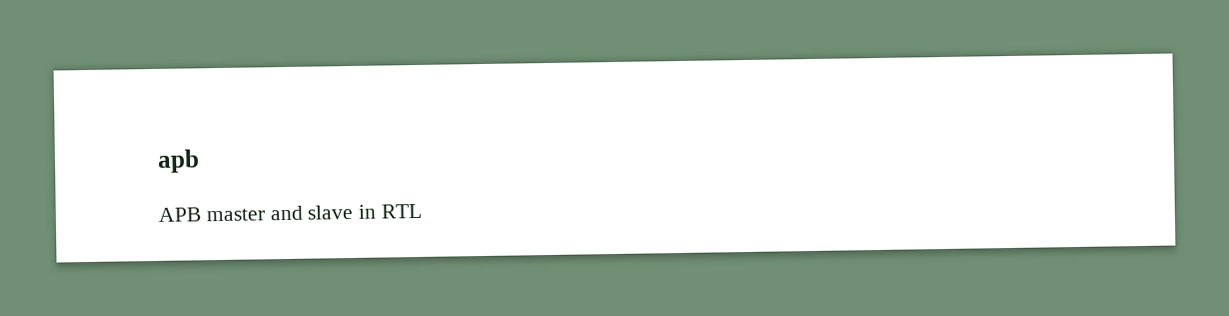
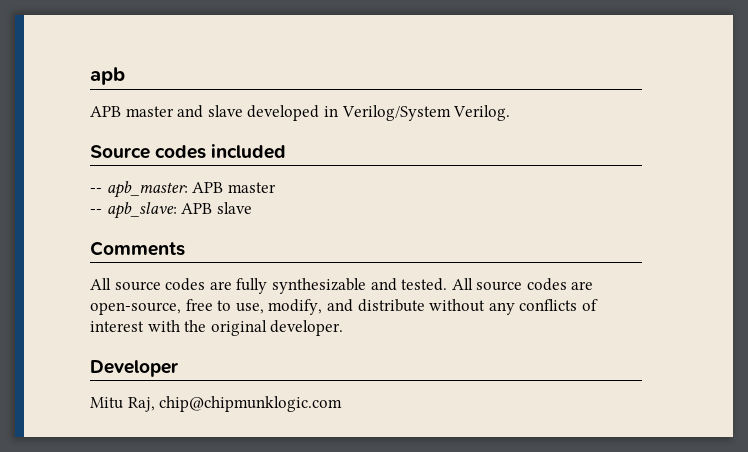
- APB master and slave in RTL
+ APB master and slave developed in Verilog/System Verilog.
+ Source codes included
+ -- apb_master: APB master
+ -- apb_slave: APB slave
+ Comments
+ All source codes are fully synthesizable and tested. All source codes are open-source, free to use, modify, and distribute without any conflicts of interest with the original developer.
+ Developer
+ Mitu Raj, chip@chipmunklogic.com

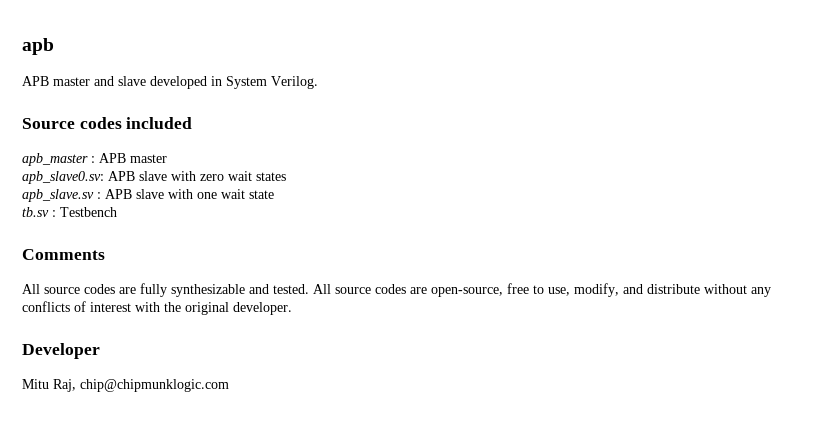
- APB master and slave developed in Verilog/System Verilog.
+ APB master and slave developed in System Verilog.
- -- apb_master: APB master
+ apb_master : APB master
- -- apb_slave: APB slave
+ apb_slave0.sv: APB slave with zero wait states
+ apb_slave.sv : APB slave with one wait state
+ tb.sv : Testbench

